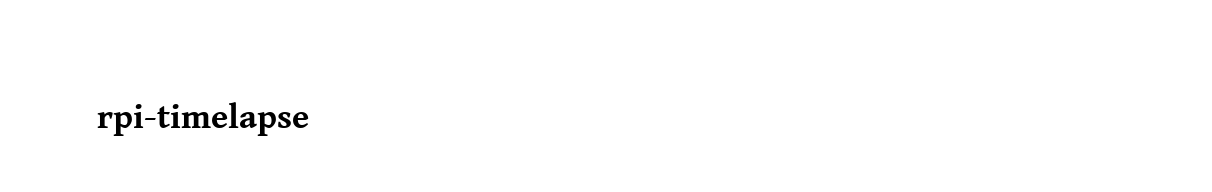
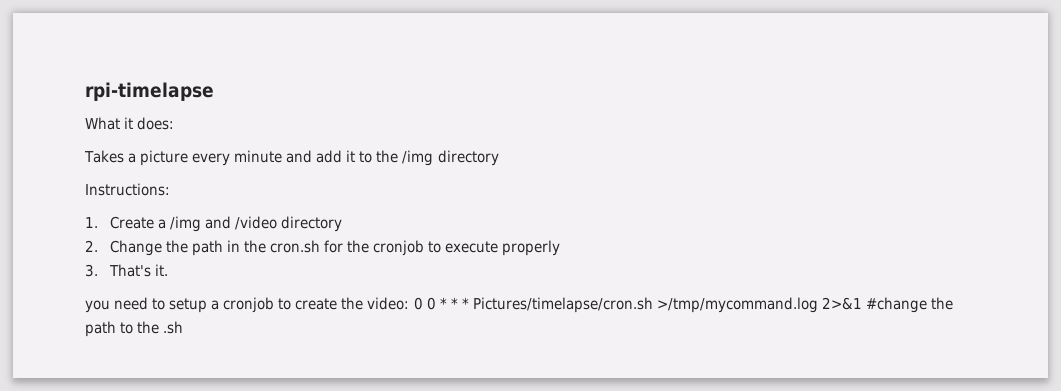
+ What it does:
+ Takes a picture every minute and add it to the /img directory
+ Instructions:
+ 1. Create a /img and /video directory
+ 2. Change the path in the cron.sh for the cronjob to execute properly
+ 3. That's it.
+ you need to setup a cronjob to create the video: 0 0 * * * Pictures/timelapse/cron.sh >/tmp/mycommand.log 2>&1 #change the path to the .sh

